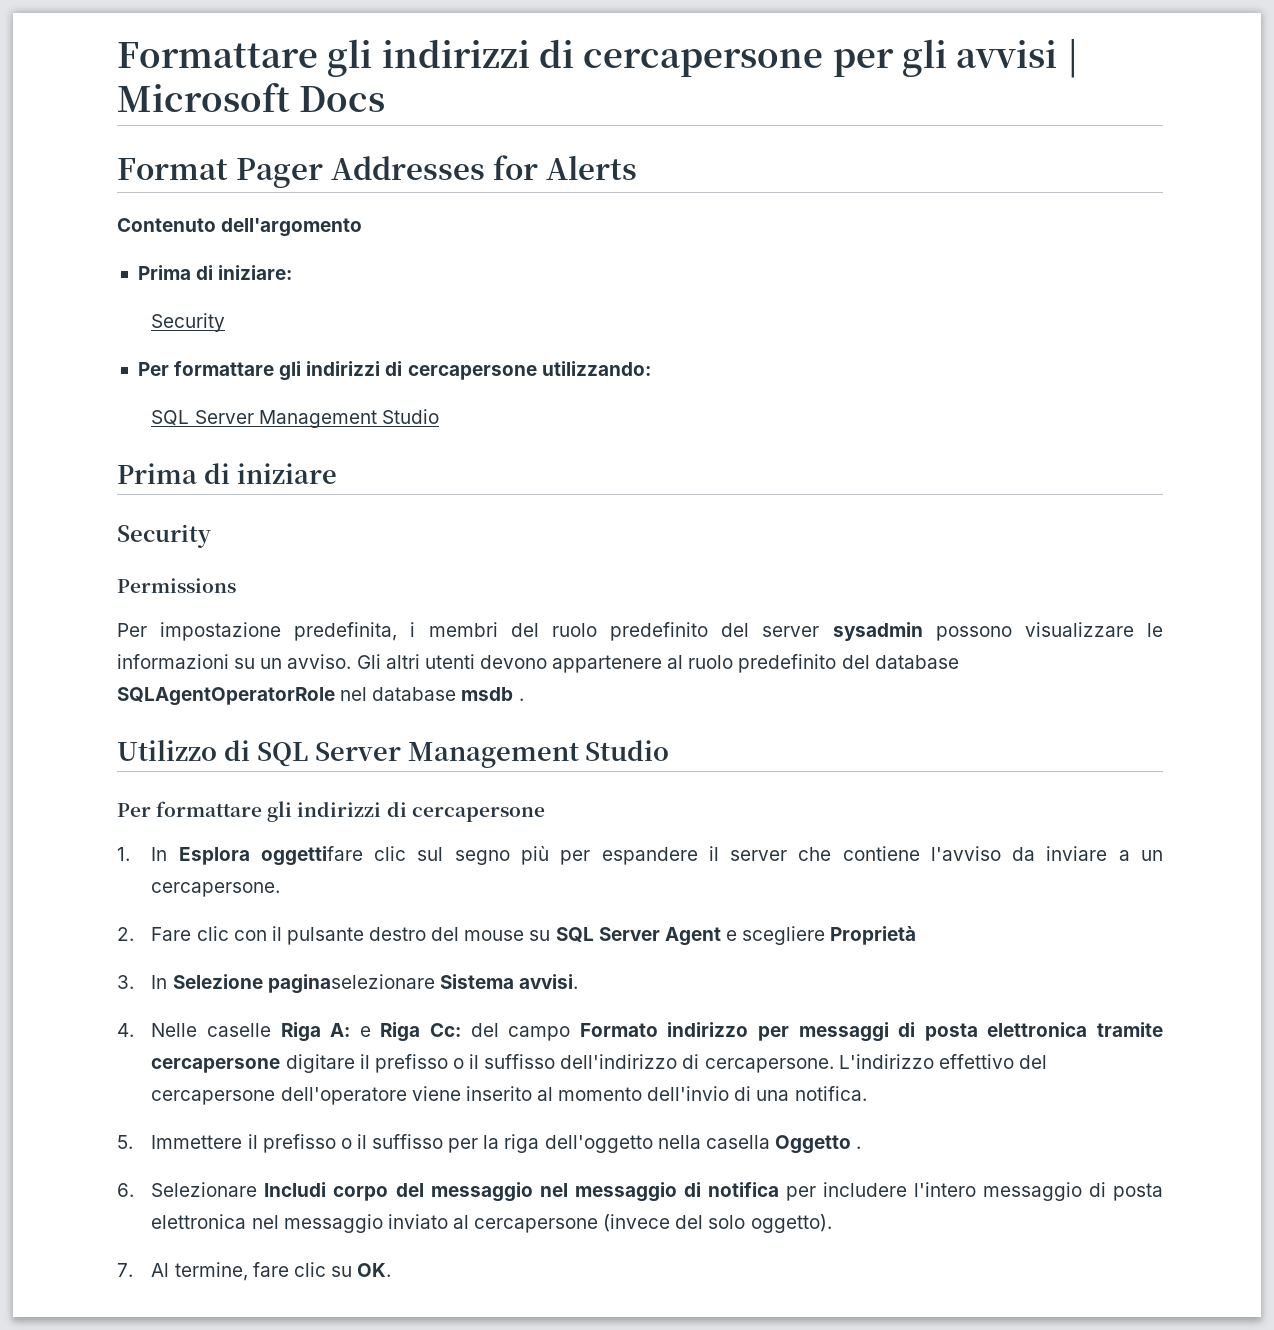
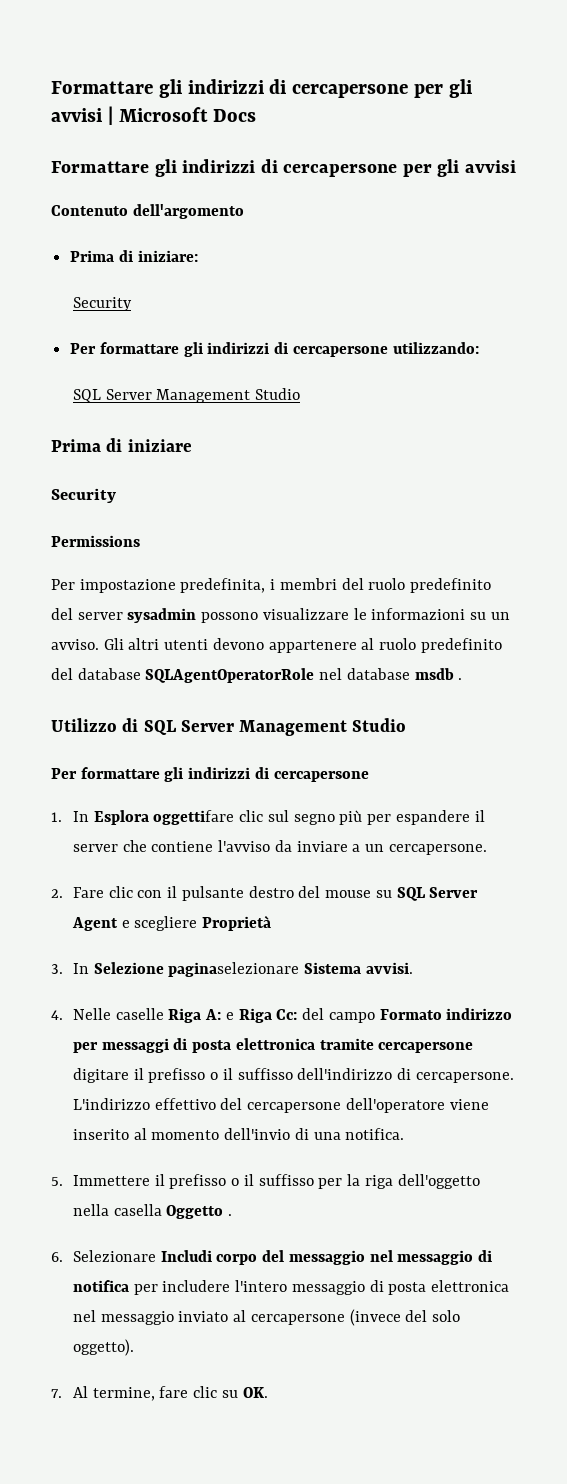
  Formattare gli indirizzi di cercapersone per gli avvisi | Microsoft Docs
- Format Pager Addresses for Alerts
+ Formattare gli indirizzi di cercapersone per gli avvisi

